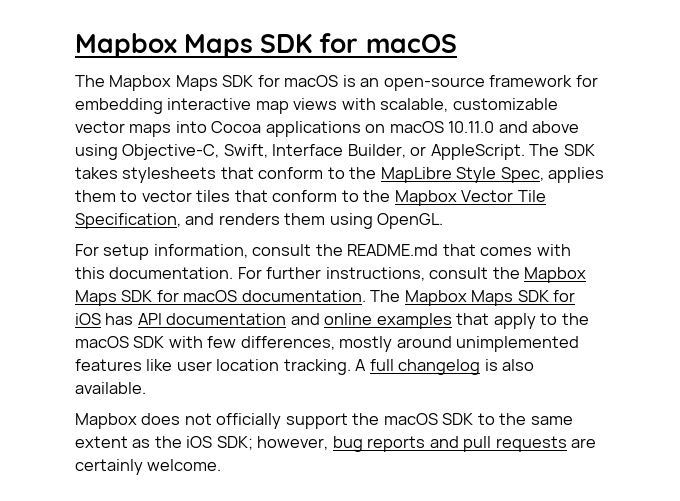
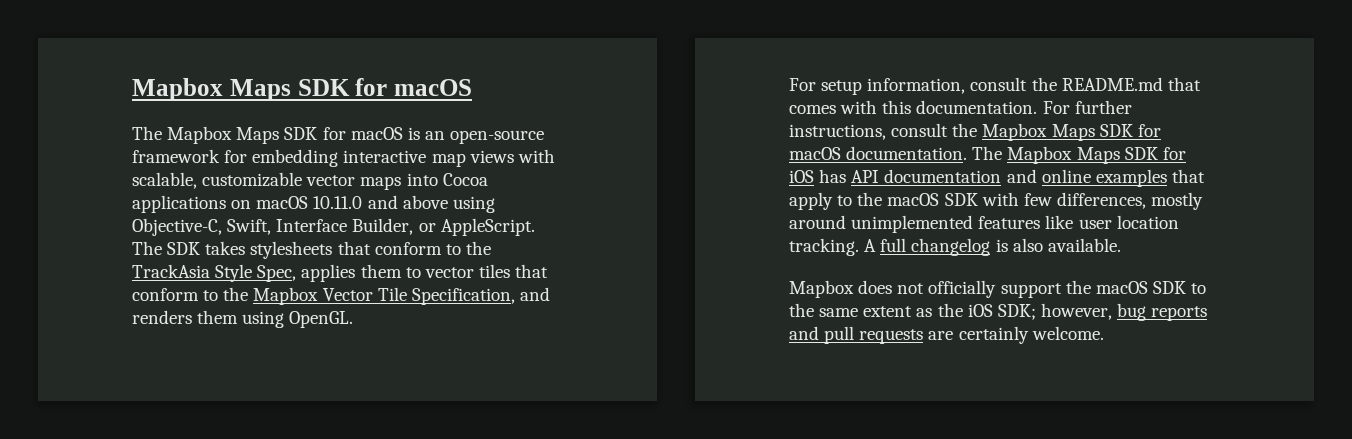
- The SDK takes stylesheets that conform to the MapLibre Style Spec, applies them to vector tiles that conform to the Mapbox Vector Tile Specification, and renders them using OpenGL.
+ The SDK takes stylesheets that conform to the TrackAsia Style Spec, applies them to vector tiles that conform to the Mapbox Vector Tile Specification, and renders them using OpenGL.

